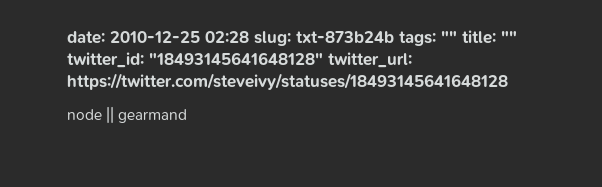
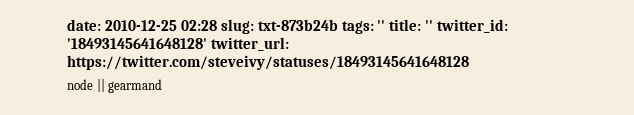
- date: 2010-12-25 02:28 slug: txt-873b24b tags: "" title: "" twitter_id: "18493145641648128" twitter_url: https://twitter.com/steveivy/statuses/18493145641648128
+ date: 2010-12-25 02:28 slug: txt-873b24b tags: '' title: '' twitter_id: '18493145641648128' twitter_url: https://twitter.com/steveivy/statuses/18493145641648128

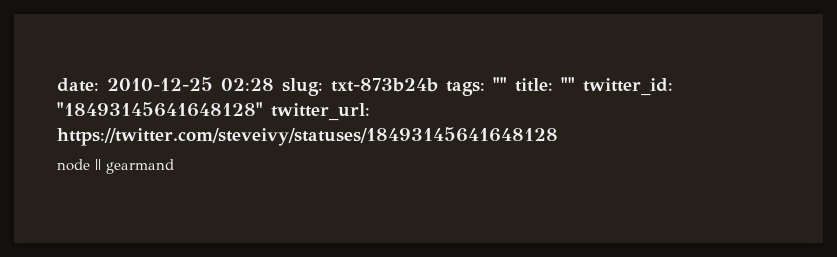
- date: 2010-12-25 02:28 slug: txt-873b24b tags: '' title: '' twitter_id: '18493145641648128' twitter_url: https://twitter.com/steveivy/statuses/18493145641648128
+ date: 2010-12-25 02:28 slug: txt-873b24b tags: "" title: "" twitter_id: "18493145641648128" twitter_url: https://twitter.com/steveivy/statuses/18493145641648128

